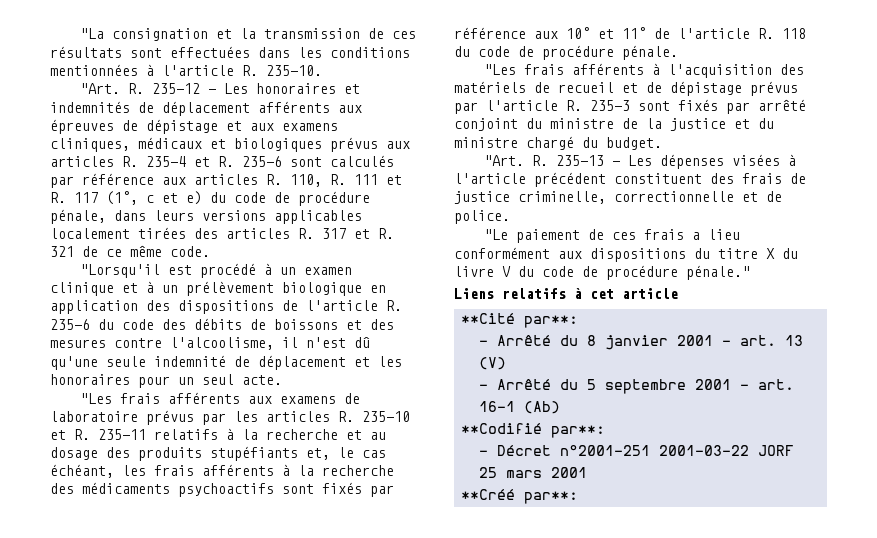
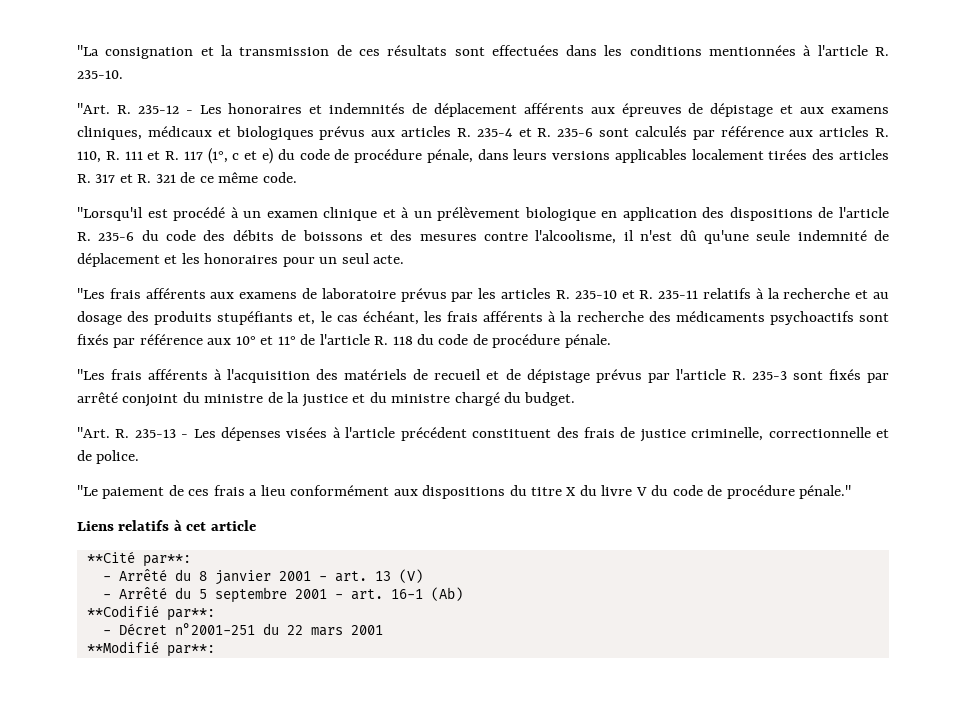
- - Décret n°2001-251 2001-03-22 JORF 25 mars 2001
+ - Décret n°2001-251 du 22 mars 2001
- **Créé par**:
+ **Modifié par**:

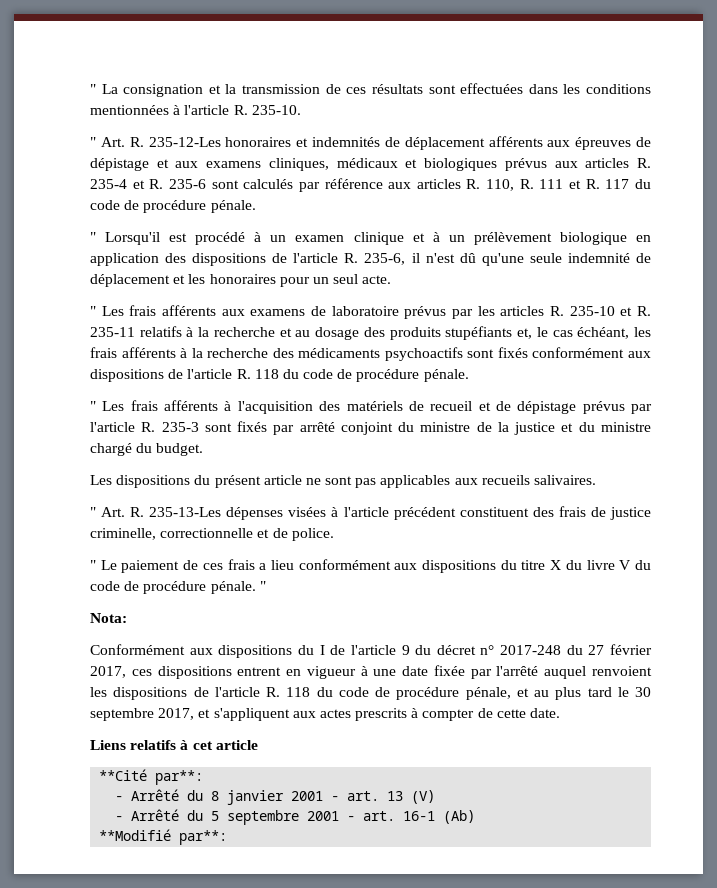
- "La consignation et la transmission de ces résultats sont effectuées dans les conditions mentionnées à l'article R. 235-10.
+ " La consignation et la transmission de ces résultats sont effectuées dans les conditions mentionnées à l'article R. 235-10.
- "Art. R. 235-12 - Les honoraires et indemnités de déplacement afférents aux épreuves de dépistage et aux examens cliniques, médicaux et biologiques prévus aux articles R. 235-4 et R. 235-6 sont calculés par référence aux articles R. 110, R. 111 et R. 117 (1°, c et e) du code de procédure pénale, dans leurs versions applicables localement tirées des articles R. 317 et R. 321 de ce même code.
- "Lorsqu'il est procédé à un examen clinique et à un prélèvement biologique en application des dispositions de l'article R. 235-6 du code des débits de boissons et des mesures contre l'alcoolisme, il n'est dû qu'une seule indemnité de déplacement et les honoraires pour un seul acte.
+ " Art. R. 235-12-Les honoraires et indemnités de déplacement afférents aux épreuves de dépistage et aux examens cliniques, médicaux et biologiques prévus aux articles R. 235-4 et R. 235-6 sont calculés par référence aux articles R. 110, R. 111 et R. 117 du code de procédure pénale.
+ " Lorsqu'il est procédé à un examen clinique et à un prélèvement biologique en application des dispositions de l'article R. 235-6, il n'est dû qu'une seule indemnité de déplacement et les honoraires pour un seul acte.
- "Les frais afférents aux examens de laboratoire prévus par les articles R. 235-10 et R. 235-11 relatifs à la recherche et au dosage des produits stupéfiants et, le cas échéant, les frais afférents à la recherche des médicaments psychoactifs sont fixés par référence aux 10° et 11° de l'article R. 118 du code de procédure pénale.
+ " Les frais afférents aux examens de laboratoire prévus par les articles R. 235-10 et R. 235-11 relatifs à la recherche et au dosage des produits stupéfiants et, le cas échéant, les frais afférents à la recherche des médicaments psychoactifs sont fixés conformément aux dispositions de l'article R. 118 du code de procédure pénale.
- "Les frais afférents à l'acquisition des matériels de recueil et de dépistage prévus par l'article R. 235-3 sont fixés par arrêté conjoint du ministre de la justice et du ministre chargé du budget.
+ " Les frais afférents à l'acquisition des matériels de recueil et de dépistage prévus par l'article R. 235-3 sont fixés par arrêté conjoint du ministre de la justice et du ministre chargé du budget.
- "Art. R. 235-13 - Les dépenses visées à l'article précédent constituent des frais de justice criminelle, correctionnelle et de police.
+ Les dispositions du présent article ne sont pas applicables aux recueils salivaires.
+ " Art. R. 235-13-Les dépenses visées à l'article précédent constituent des frais de justice criminelle, correctionnelle et de police.
- "Le paiement de ces frais a lieu conformément aux dispositions du titre X du livre V du code de procédure pénale."
+ " Le paiement de ces frais a lieu conformément aux dispositions du titre X du livre V du code de procédure pénale. "
+ Nota:
+ Conformément aux dispositions du I de l'article 9 du décret n° 2017-248 du 27 février 2017, ces dispositions entrent en vigueur à une date fixée par l'arrêté auquel renvoient les dispositions de l'article R. 118 du code de procédure pénale, et au plus tard le 30 septembre 2017, et s'appliquent aux actes prescrits à compter de cette date.
- **Codifié par**:
- - Décret n°2001-251 du 22 mars 2001

